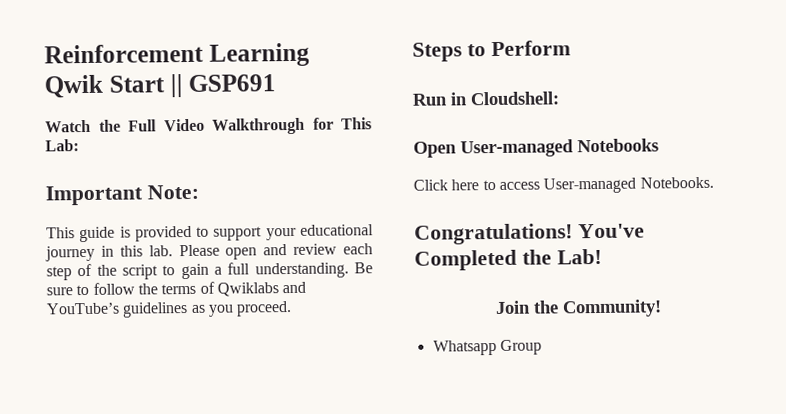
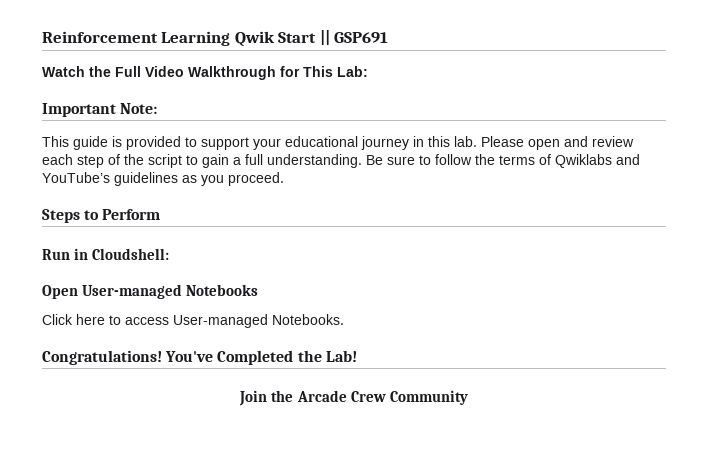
- Join the Community!
- Whatsapp Group
+ Join the Arcade Crew Community

